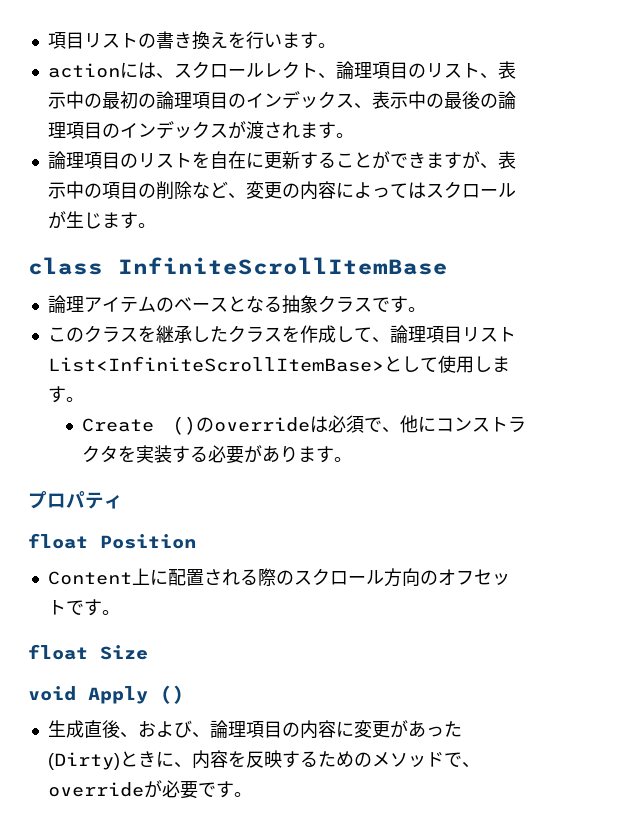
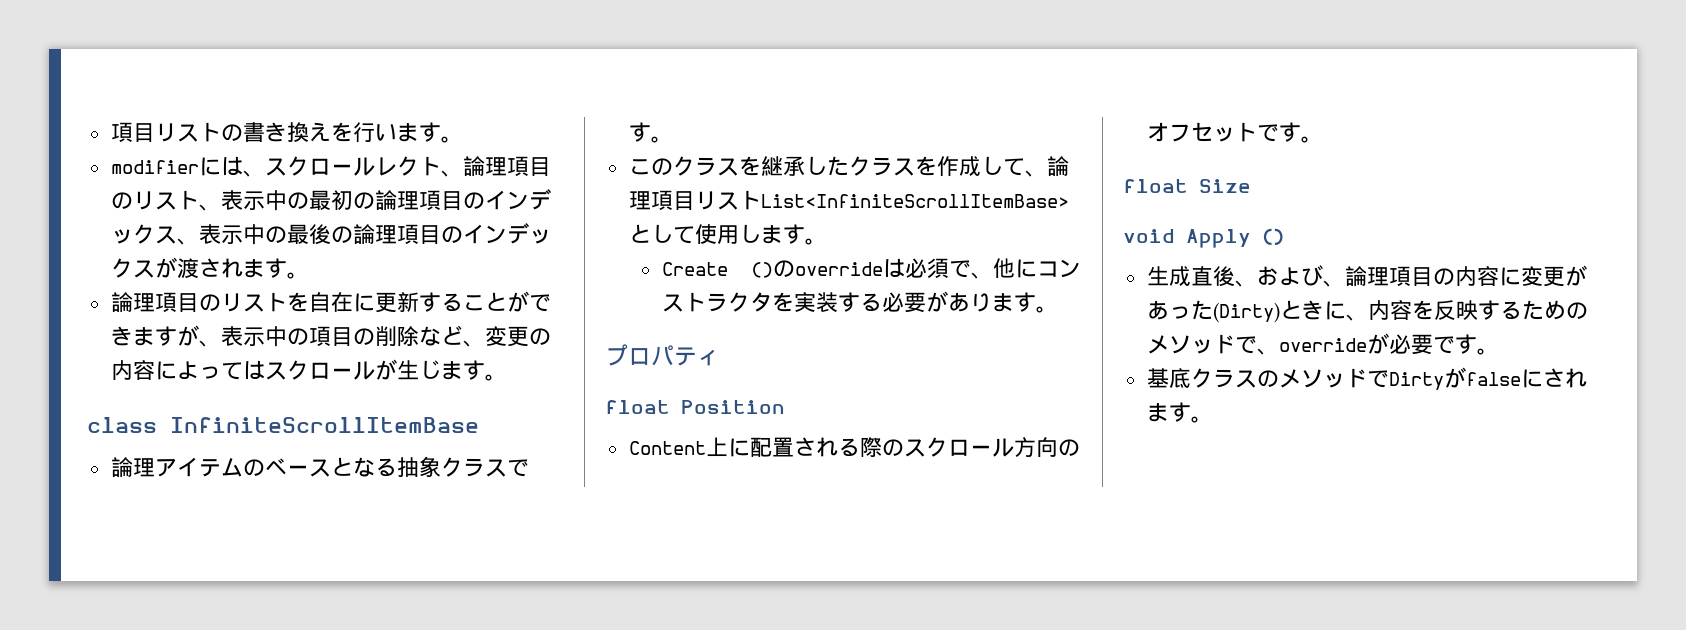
- actionには、スクロールレクト、論理項目のリスト、表示中の最初の論理項目のインデックス、表示中の最後の論理項目のインデックスが渡されます。
+ modifierには、スクロールレクト、論理項目のリスト、表示中の最初の論理項目のインデックス、表示中の最後の論理項目のインデックスが渡されます。
+ 基底クラスのメソッドでDirtyがfalseにされます。

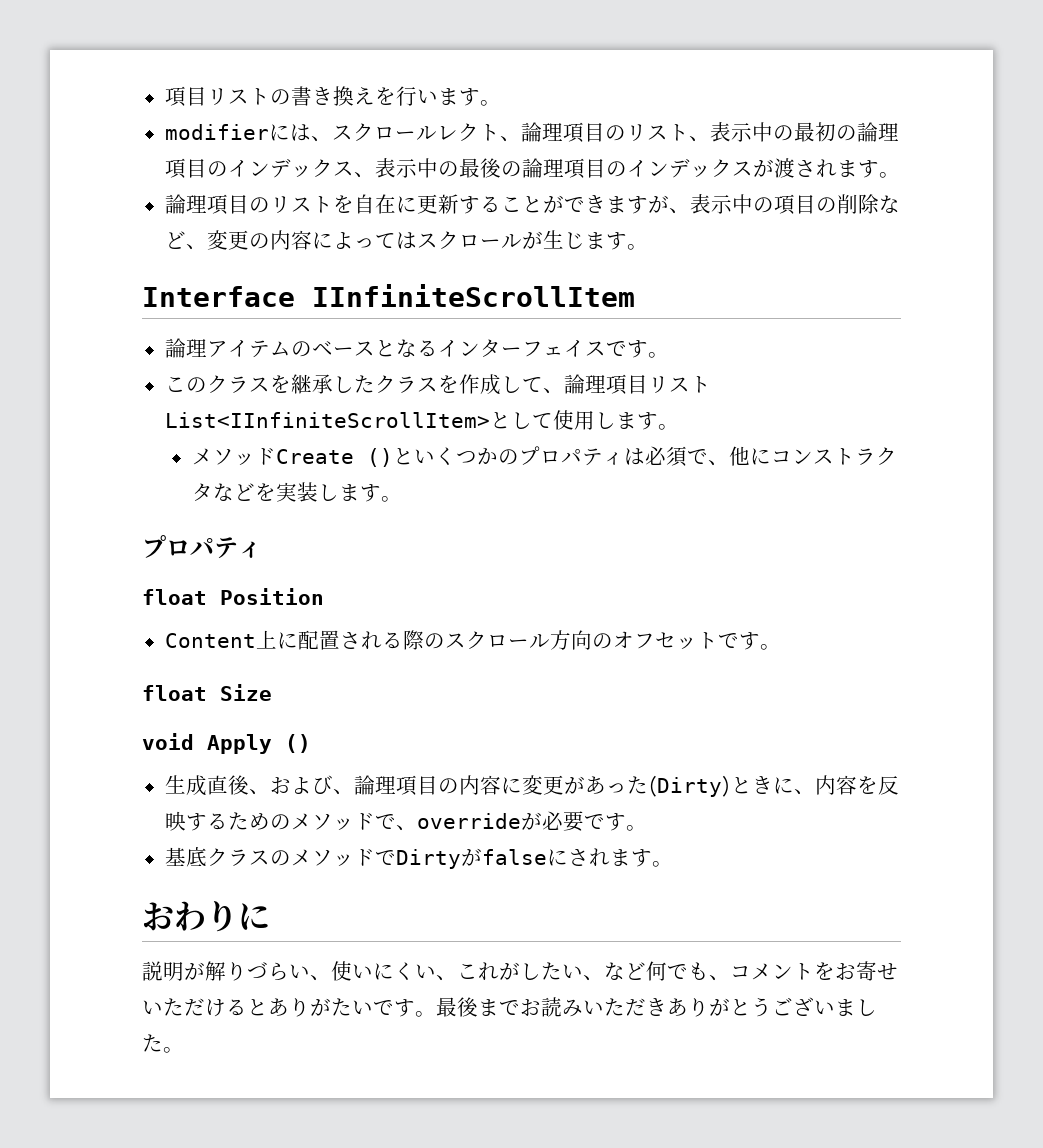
- class InfiniteScrollItemBase
+ Interface IInfiniteScrollItem
- 論理アイテムのベースとなる抽象クラスです。
+ 論理アイテムのベースとなるインターフェイスです。
- このクラスを継承したクラスを作成して、論理項目リストList<InfiniteScrollItemBase>として使用します。
+ このクラスを継承したクラスを作成して、論理項目リストList<IInfiniteScrollItem>として使用します。
- Create ()のoverrideは必須で、他にコンストラクタを実装する必要があります。
+ メソッドCreate ()といくつかのプロパティは必須で、他にコンストラクタなどを実装します。
+ おわりに
+ 説明が解りづらい、使いにくい、これがしたい、など何でも、コメントをお寄せいただけるとありがたいです。最後までお読みいただきありがとうございました。

